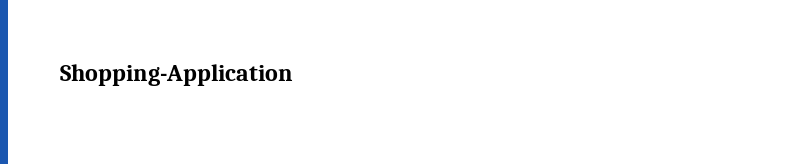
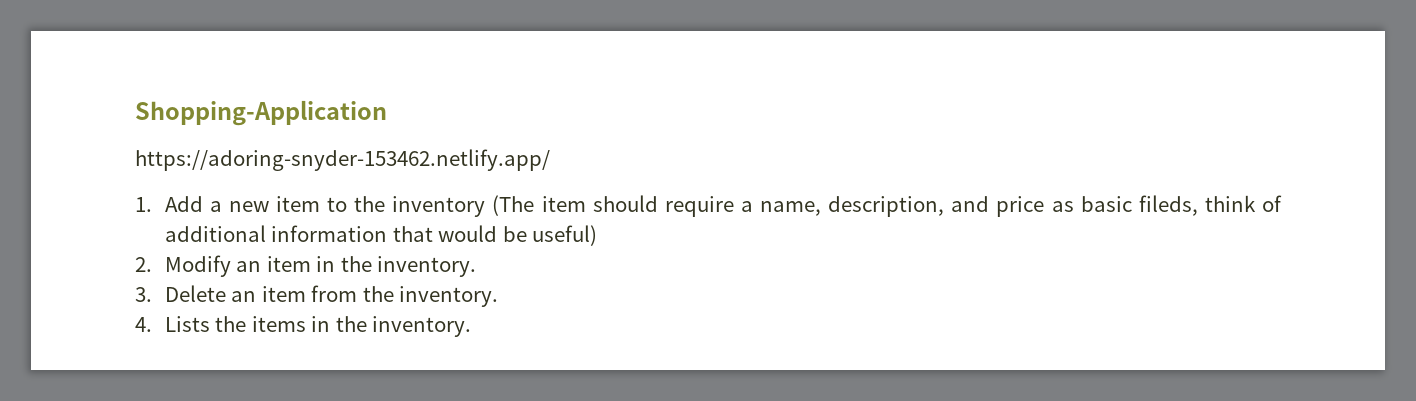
+ https://adoring-snyder-153462.netlify.app/
+ 1. Add a new item to the inventory (The item should require a name, description, and price as basic fileds, think of additional information that would be useful)
+ 2. Modify an item in the inventory.
+ 3. Delete an item from the inventory.
+ 4. Lists the items in the inventory.

